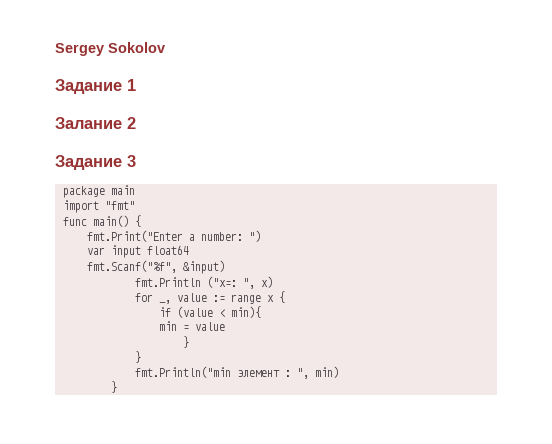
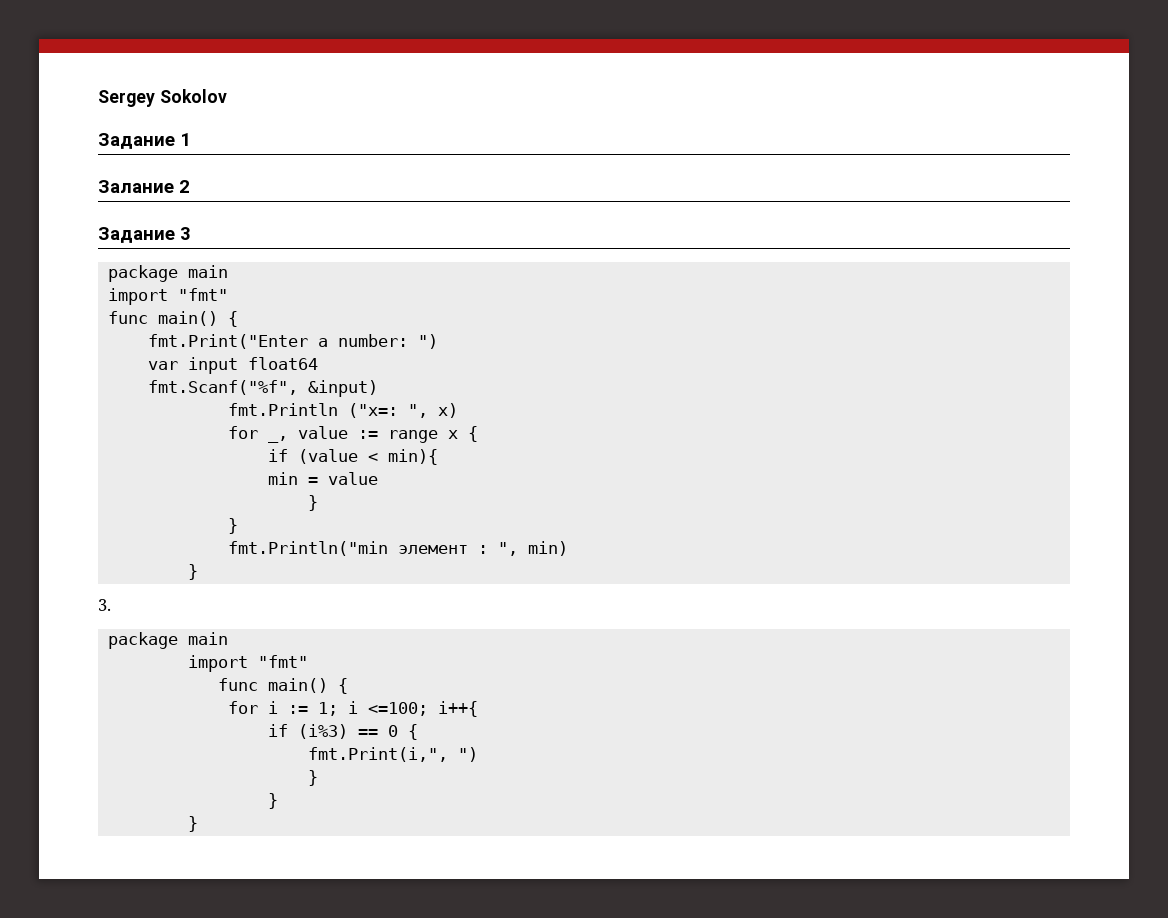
+ 3.
+ package main
+ import "fmt"
+ func main() {
+ for i := 1; i <=100; i++{
+ if (i%3) == 0 {
+ fmt.Print(i,", ")
+ }
+ }
+ }

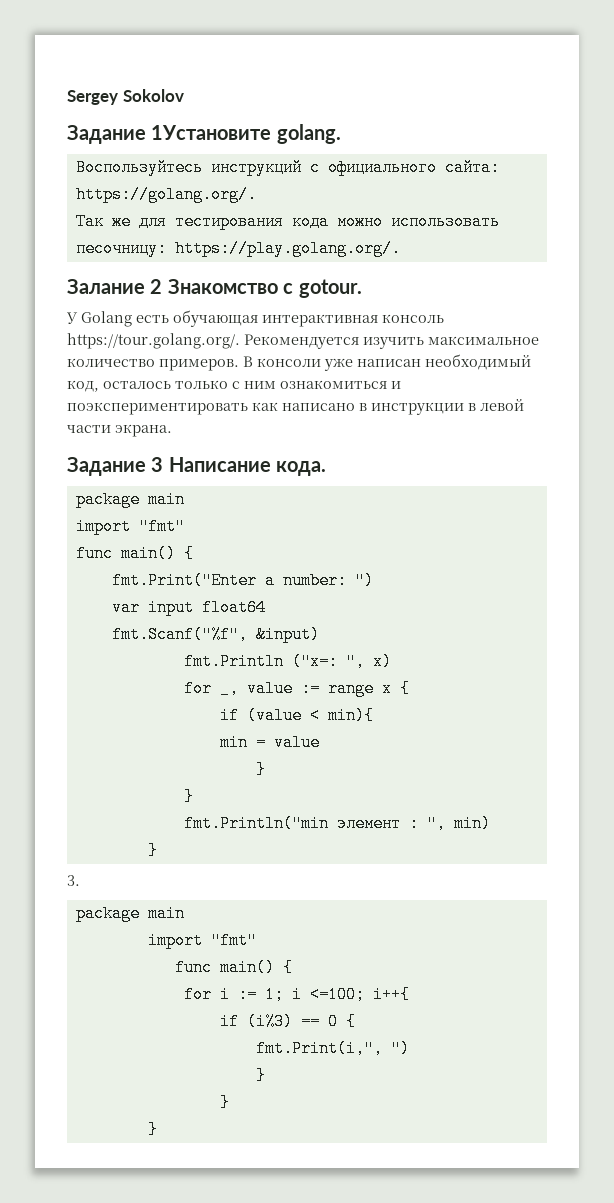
- Задание 1
- Залание 2
+ Задание 1Установите golang.
+ Воспользуйтесь инструкций с официального сайта: https://golang.org/.
+ Так же для тестирования кода можно использовать песочницу: https://play.golang.org/.
+ Залание 2 Знакомство с gotour.
+ У Golang есть обучающая интерактивная консоль https://tour.golang.org/. Рекомендуется изучить максимальное количество примеров. В консоли уже написан необходимый код, осталось только с ним ознакомиться и поэкспериментировать как написано в инструкции в левой части экрана.
- Задание 3
+ Задание 3 Написание кода.

